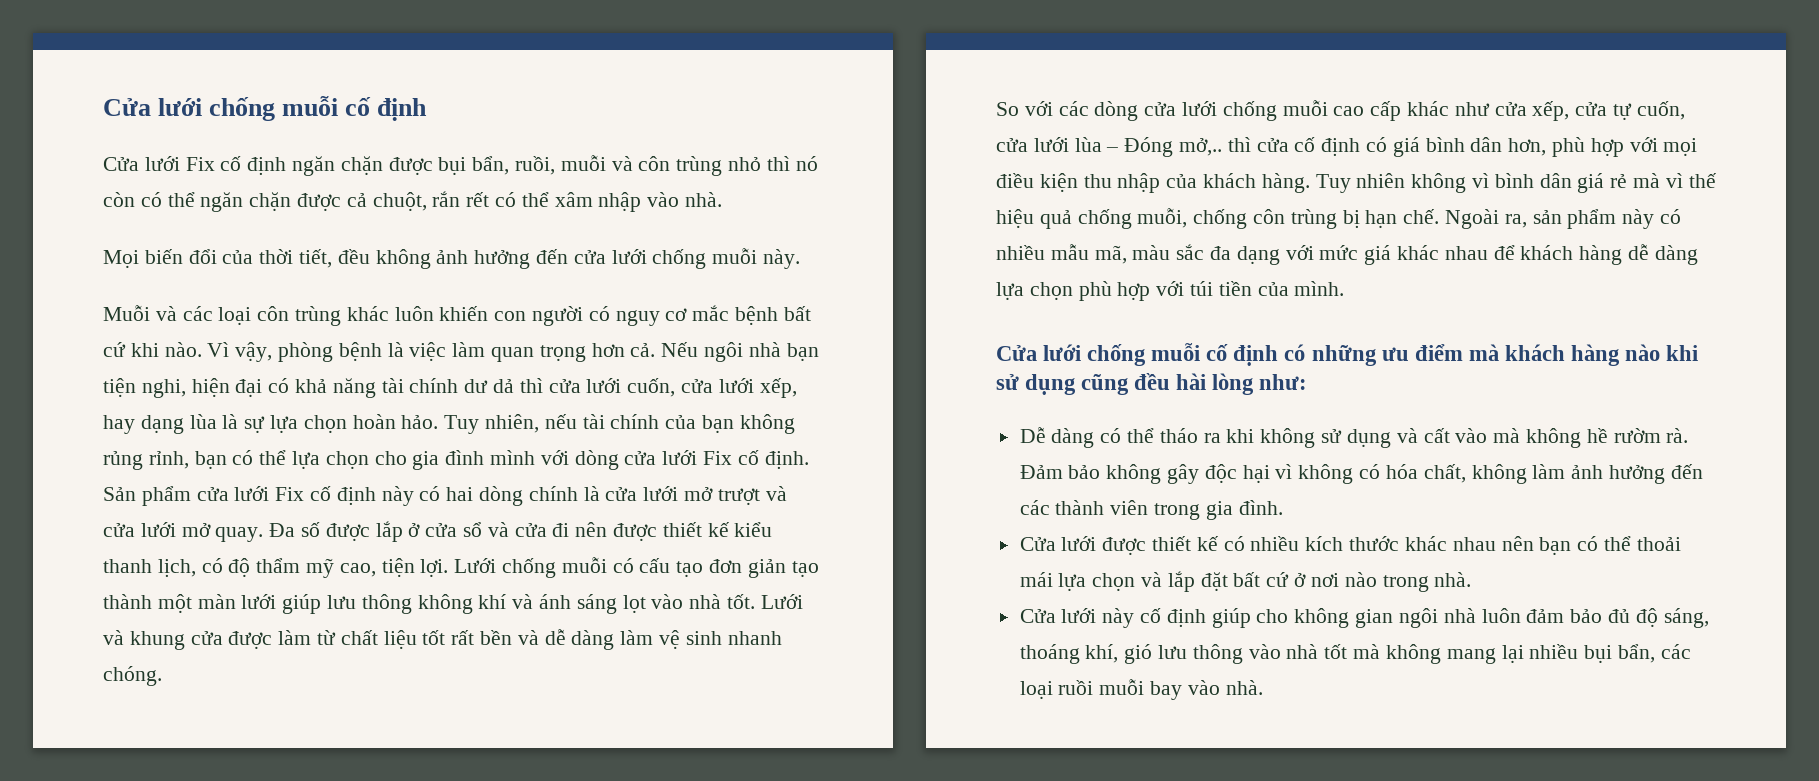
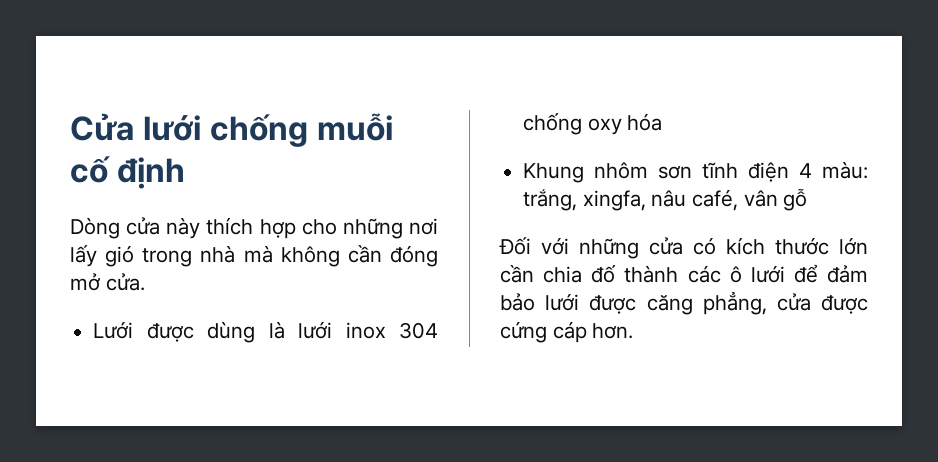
- Cửa lưới Fix cố định ngăn chặn được bụi bẩn, ruồi, muỗi và côn trùng nhỏ thì nó còn có thể ngăn chặn được cả chuột, rắn rết có thể xâm nhập vào nhà.
- Mọi biến đổi của thời tiết, đều không ảnh hưởng đến cửa lưới chống muỗi này.
- Muỗi và các loại côn trùng khác luôn khiến con người có nguy cơ mắc bệnh bất cứ khi nào. Vì vậy, phòng bệnh là việc làm quan trọng hơn cả. Nếu ngôi nhà bạn tiện nghi, hiện đại có khả năng tài chính dư dả thì cửa lưới cuốn, cửa lưới xếp, hay dạng lùa là sự lựa chọn hoàn hảo. Tuy nhiên, nếu tài chính của bạn không rủng rỉnh, bạn có thể lựa chọn cho gia đình mình với dòng cửa lưới Fix cố định. Sản phẩm cửa lưới Fix cố định này có hai dòng chính là cửa lưới mở trượt và cửa lưới mở quay. Đa số được lắp ở cửa sổ và cửa đi nên được thiết kế kiểu thanh lịch, có độ thẩm mỹ cao, tiện lợi. Lưới chống muỗi có cấu tạo đơn giản tạo thành một màn lưới giúp lưu thông không khí và ánh sáng lọt vào nhà tốt. Lưới và khung cửa được làm từ chất liệu tốt rất bền và dễ dàng làm vệ sinh nhanh chóng.
- So với các dòng cửa lưới chống muỗi cao cấp khác như cửa xếp, cửa tự cuốn, cửa lưới lùa – Đóng mở,.. thì cửa cố định có giá bình dân hơn, phù hợp với mọi điều kiện thu nhập của khách hàng. Tuy nhiên không vì bình dân giá rẻ mà vì thế hiệu quả chống muỗi, chống côn trùng bị hạn chế. Ngoài ra, sản phẩm này có nhiều mẫu mã, màu sắc đa dạng với mức giá khác nhau để khách hàng dễ dàng lựa chọn phù hợp với túi tiền của mình.
- Cửa lưới chống muỗi cố định có những ưu điểm mà khách hàng nào khi sử dụng cũng đều hài lòng như:
- Dễ dàng có thể tháo ra khi không sử dụng và cất vào mà không hề rườm rà. Đảm bảo không gây độc hại vì không có hóa chất, không làm ảnh hưởng đến các thành viên trong gia đình.
- Cửa lưới được thiết kế có nhiều kích thước khác nhau nên bạn có thể thoải mái lựa chọn và lắp đặt bất cứ ở nơi nào trong nhà.
- Cửa lưới này cố định giúp cho không gian ngôi nhà luôn đảm bảo đủ độ sáng, thoáng khí, gió lưu thông vào nhà tốt mà không mang lại nhiều bụi bẩn, các loại ruồi muỗi bay vào nhà.
+ Dòng cửa này thích hợp cho những nơi lấy gió trong nhà mà không cần đóng mở cửa.
+ Lưới được dùng là lưới inox 304 chống oxy hóa
+ Khung nhôm sơn tĩnh điện 4 màu: trắng, xingfa, nâu café, vân gỗ
+ Đối với những cửa có kích thước lớn cần chia đố thành các ô lưới để đảm bảo lưới được căng phẳng, cửa được cứng cáp hơn.

